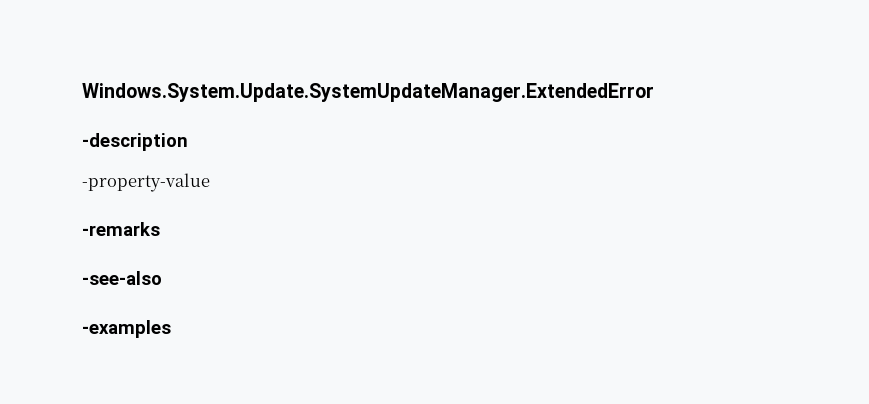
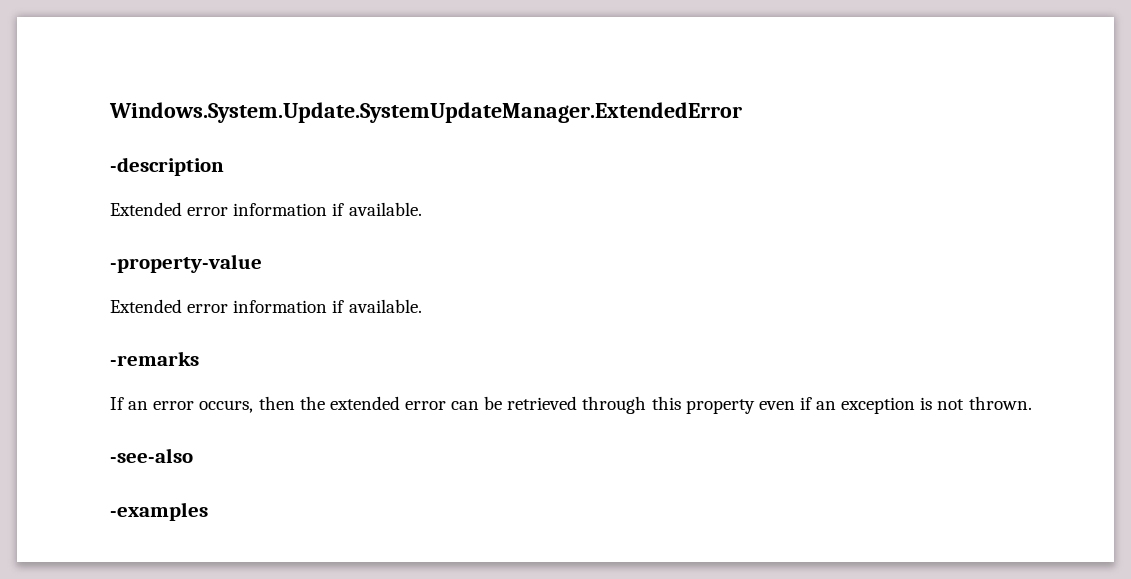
  -description
+ Extended error information if available.
  -property-value
+ Extended error information if available.
  -remarks
+ If an error occurs, then the extended error can be retrieved through this property even if an exception is not thrown.

